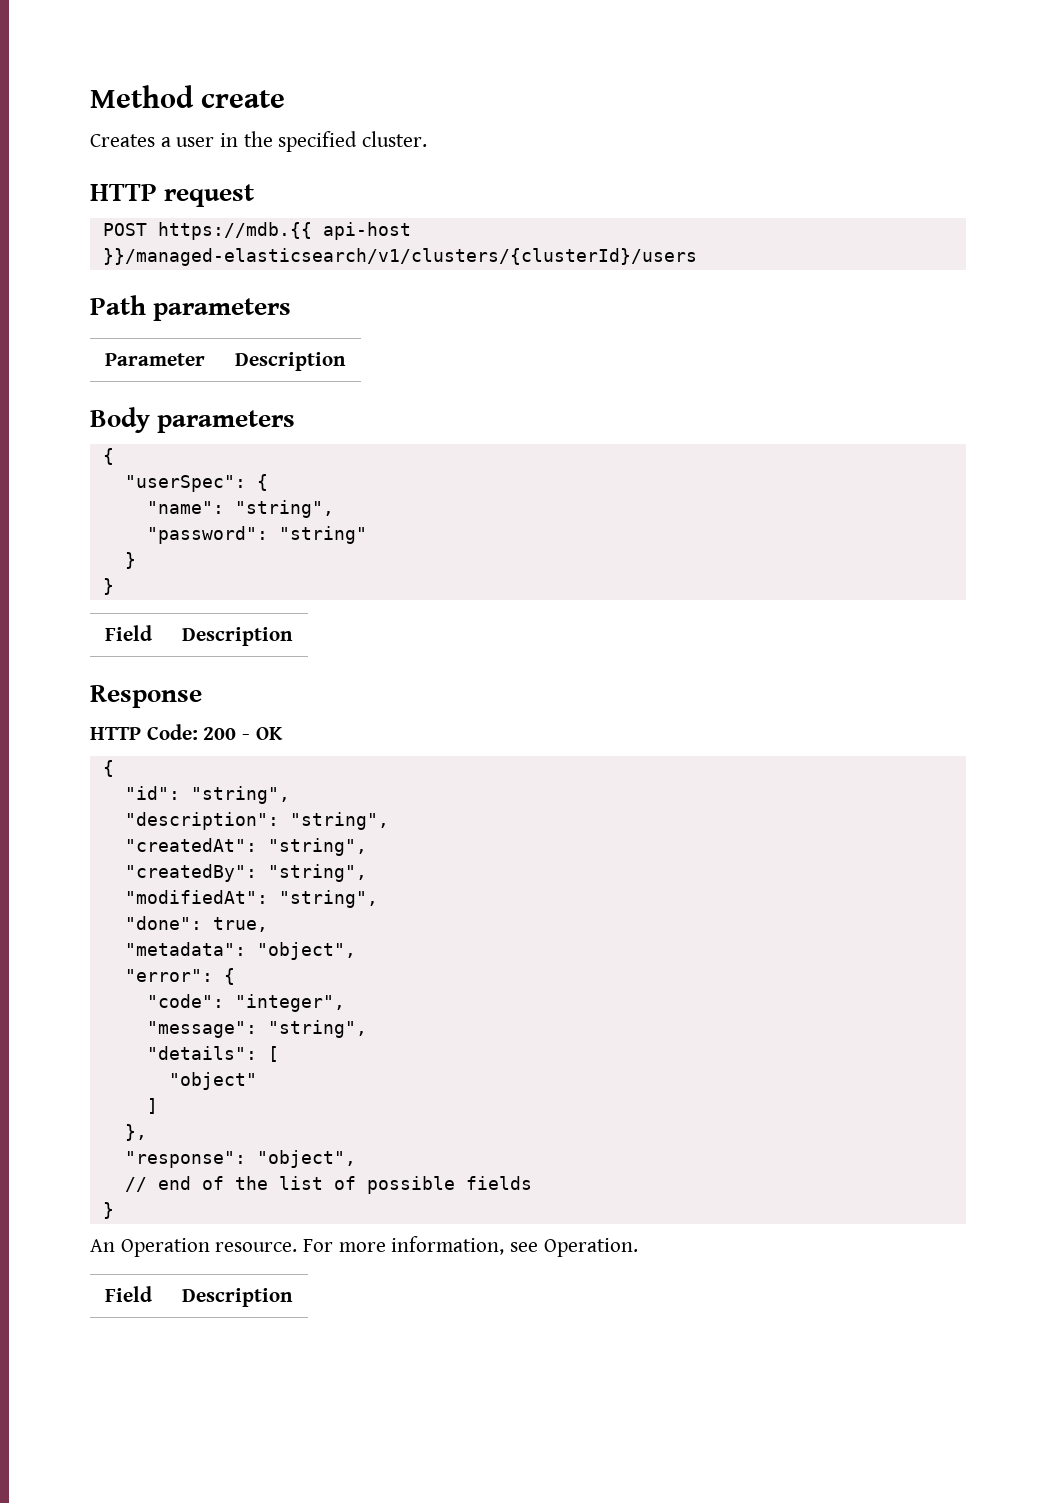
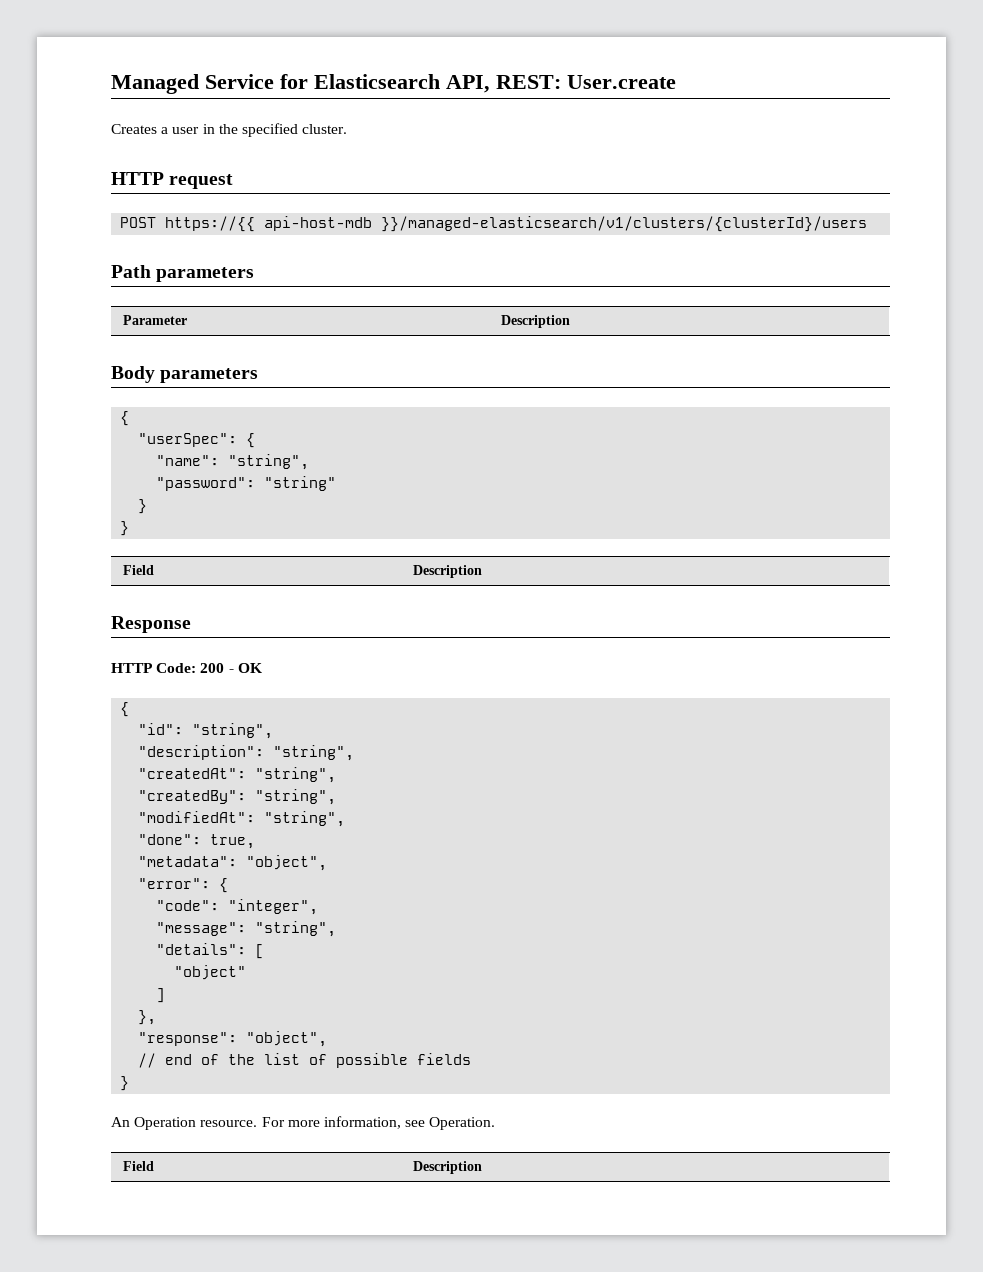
- Method create
+ Managed Service for Elasticsearch API, REST: User.create
- POST https://mdb.{{ api-host }}/managed-elasticsearch/v1/clusters/{clusterId}/users
+ POST https://{{ api-host-mdb }}/managed-elasticsearch/v1/clusters/{clusterId}/users

